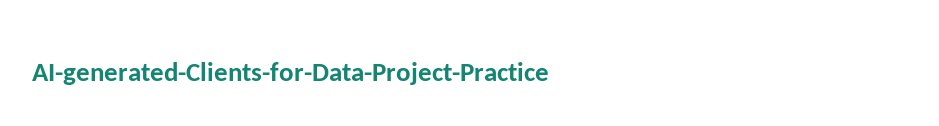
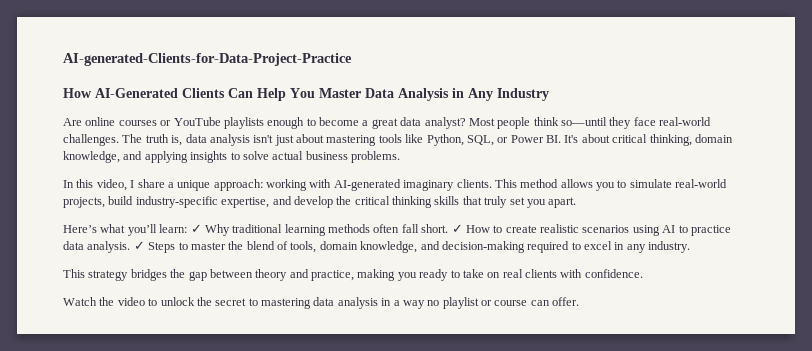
+ How AI-Generated Clients Can Help You Master Data Analysis in Any Industry
+ Are online courses or YouTube playlists enough to become a great data analyst? Most people think so—until they face real-world challenges. The truth is, data analysis isn't just about mastering tools like Python, SQL, or Power BI. It's about critical thinking, domain knowledge, and applying insights to solve actual business problems.
+ In this video, I share a unique approach: working with AI-generated imaginary clients. This method allows you to simulate real-world projects, build industry-specific expertise, and develop the critical thinking skills that truly set you apart.
+ Here’s what you’ll learn: ✓ Why traditional learning methods often fall short. ✓ How to create realistic scenarios using AI to practice data analysis. ✓ Steps to master the blend of tools, domain knowledge, and decision-making required to excel in any industry.
+ This strategy bridges the gap between theory and practice, making you ready to take on real clients with confidence.
+ Watch the video to unlock the secret to mastering data analysis in a way no playlist or course can offer.

